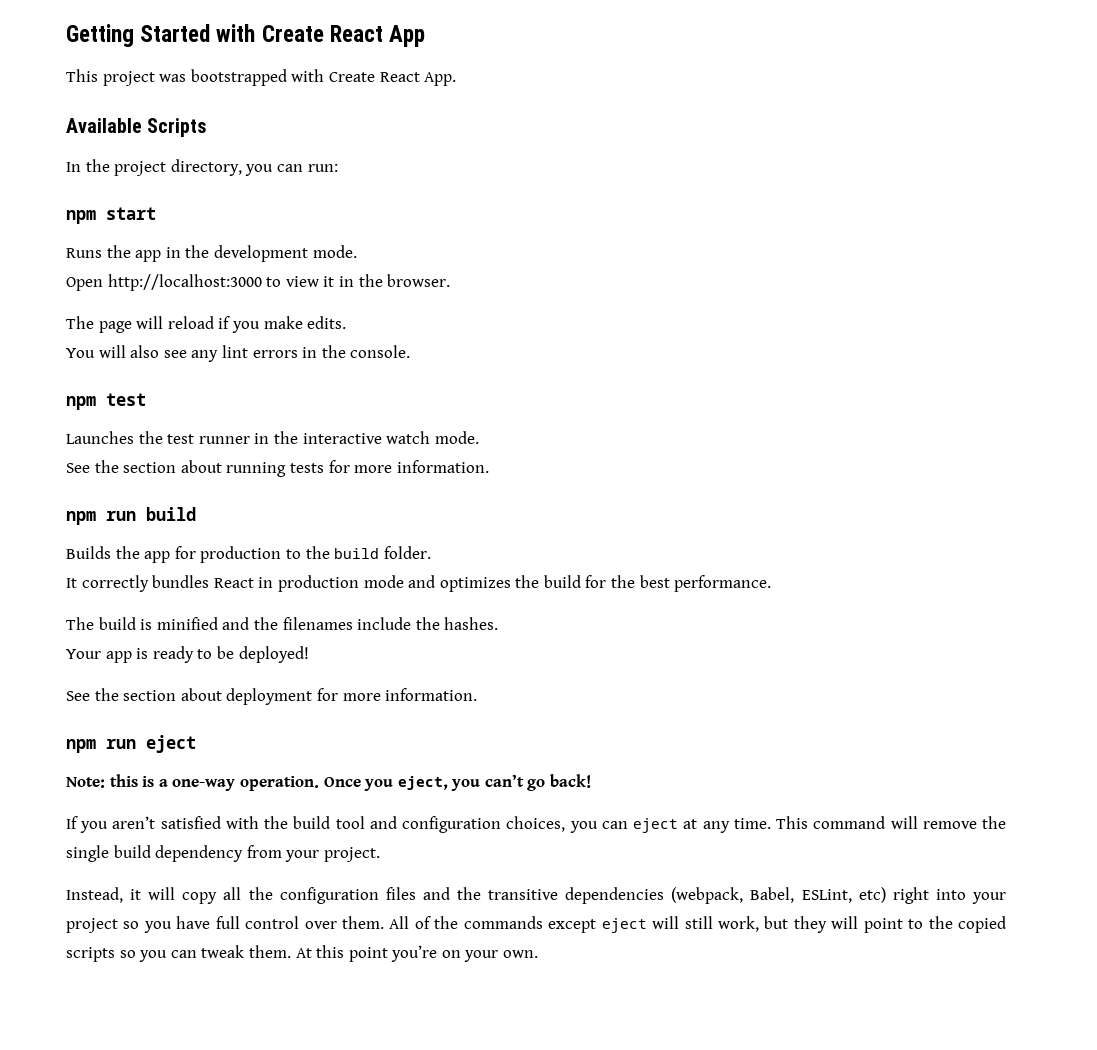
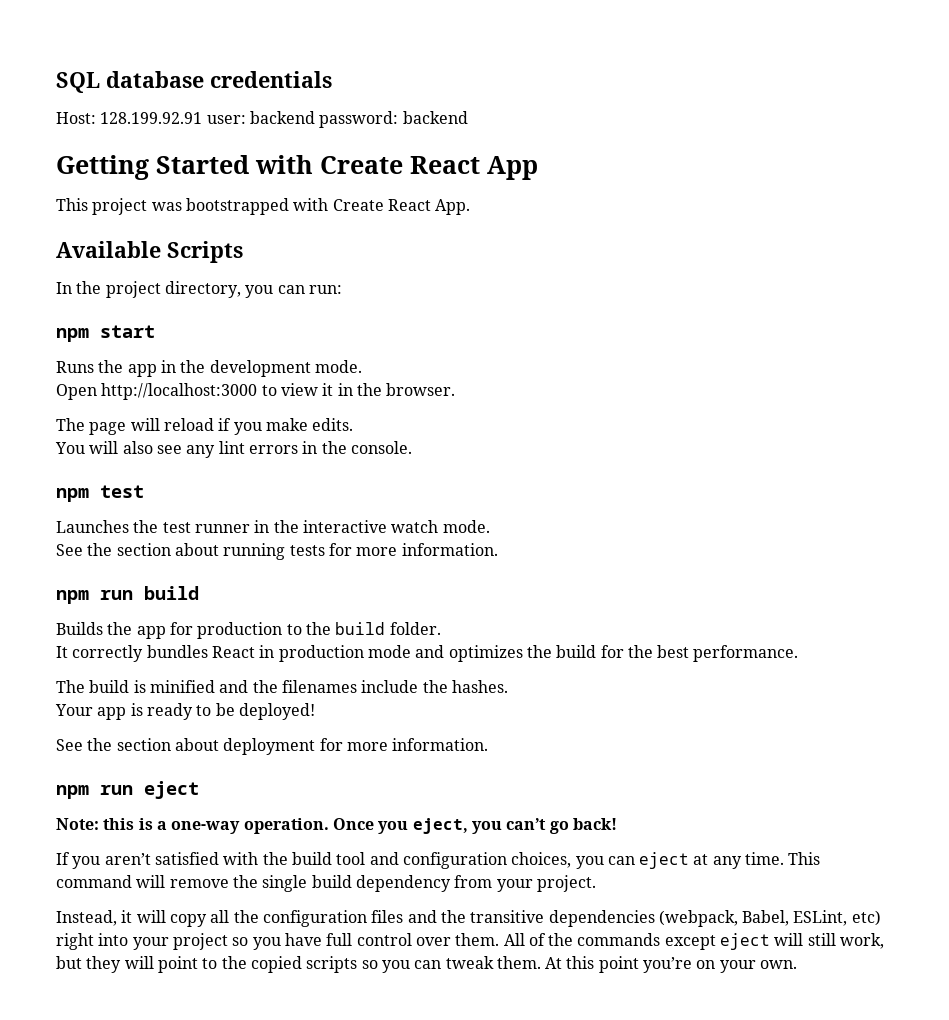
+ SQL database credentials
+ Host: 128.199.92.91 user: backend password: backend

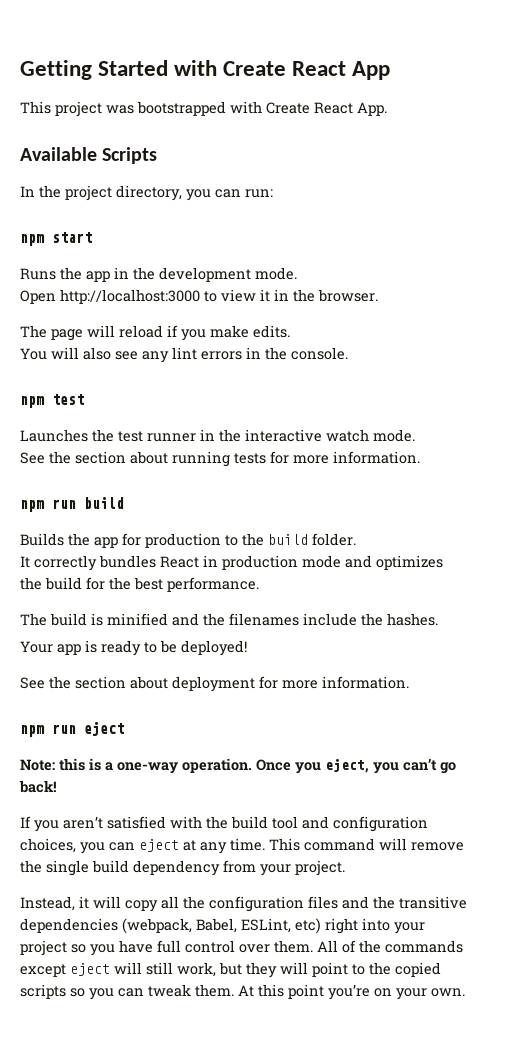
- SQL database credentials
- Host: 128.199.92.91 user: backend password: backend

